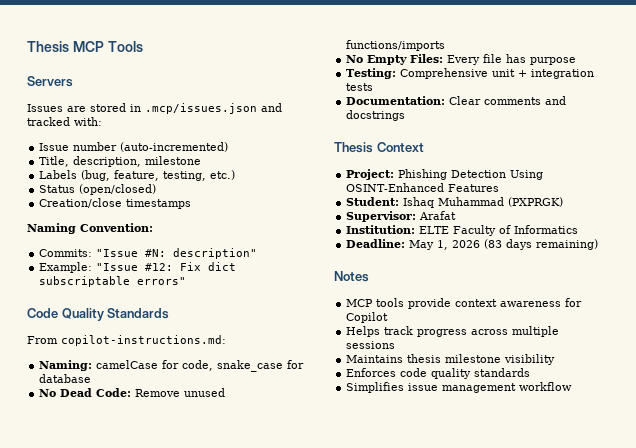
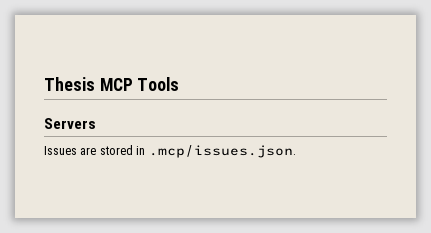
- Issues are stored in .mcp/issues.json and tracked with:
- Issue number (auto-incremented)
- Title, description, milestone
- Labels (bug, feature, testing, etc.)
- Status (open/closed)
- Creation/close timestamps
- Naming Convention:
- Commits: "Issue #N: description"
- Example: "Issue #12: Fix dict subscriptable errors"
- Code Quality Standards
- From copilot-instructions.md:
- Naming: camelCase for code, snake_case for database
- No Dead Code: Remove unused functions/imports
- No Empty Files: Every file has purpose
- Testing: Comprehensive unit + integration tests
- Documentation: Clear comments and docstrings
- Thesis Context
- Project: Phishing Detection Using OSINT-Enhanced Features
- Student: Ishaq Muhammad (PXPRGK)
- Supervisor: Arafat
- Institution: ELTE Faculty of Informatics
- Deadline: May 1, 2026 (83 days remaining)
- Notes
- MCP tools provide context awareness for Copilot
- Helps track progress across multiple sessions
- Maintains thesis milestone visibility
- Enforces code quality standards
- Simplifies issue management workflow
+ Issues are stored in .mcp/issues.json.

